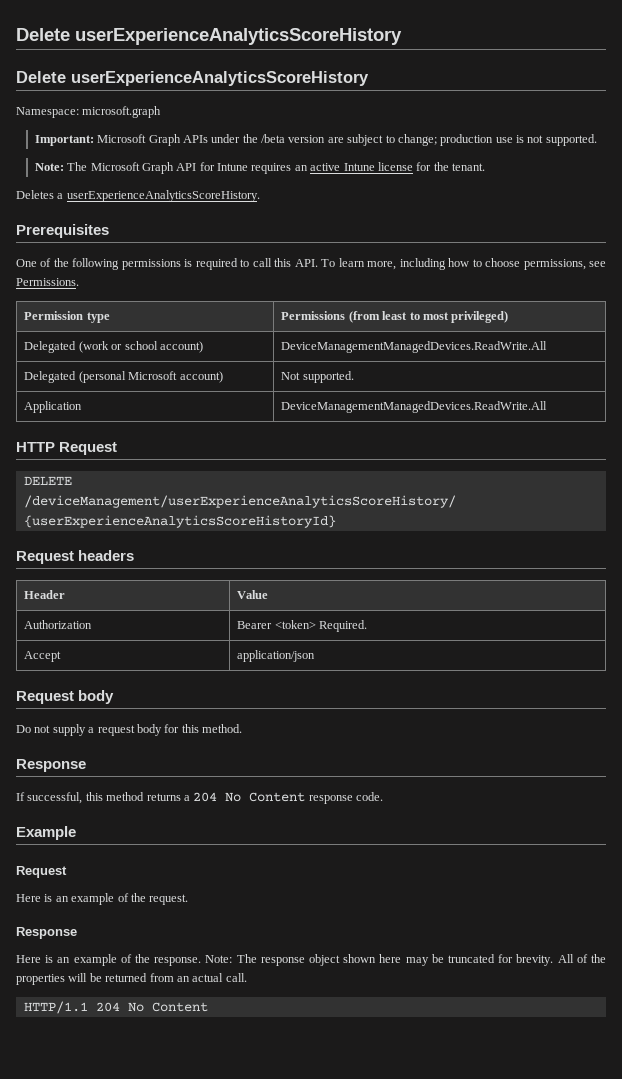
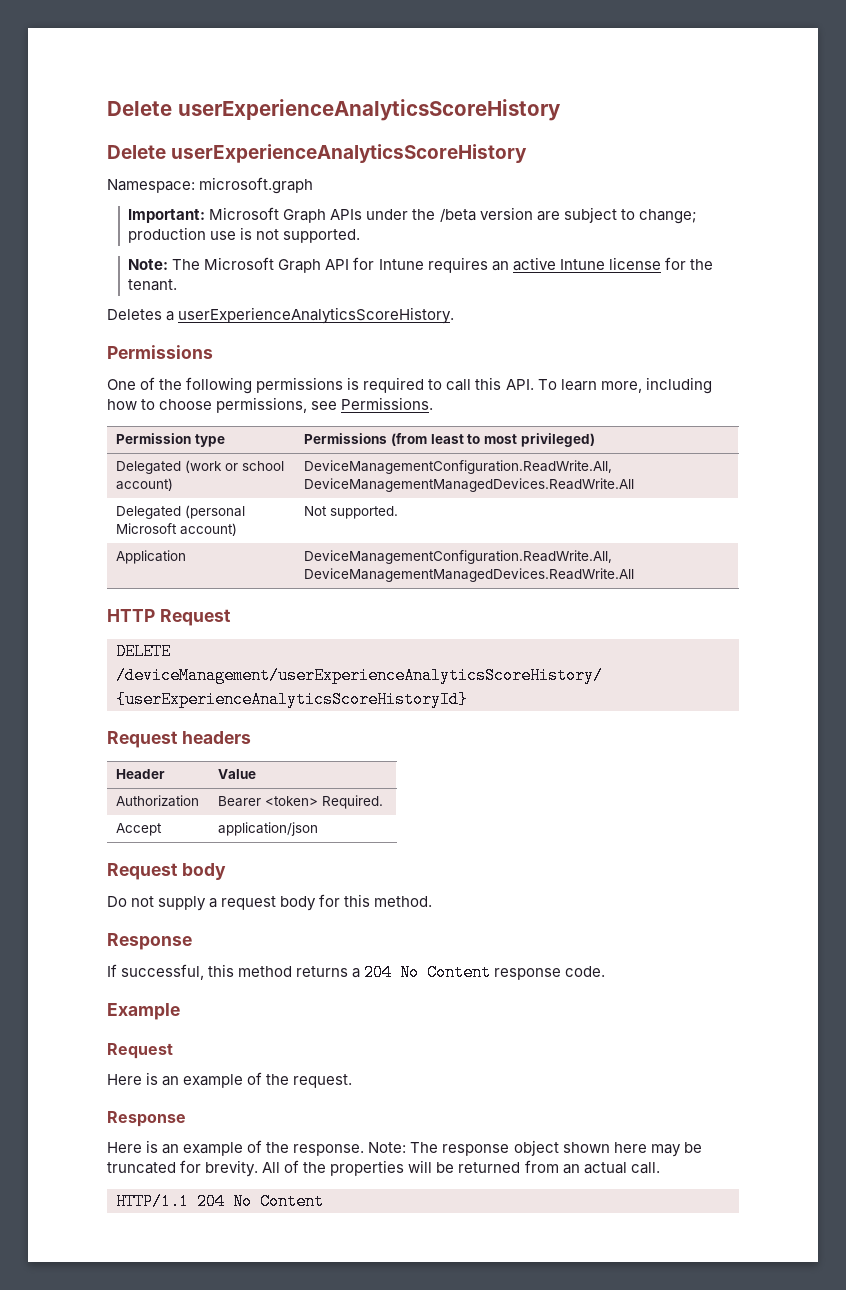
  Deletes a userExperienceAnalyticsScoreHistory.
- Prerequisites
+ Permissions
- Delegated (work or school account) | DeviceManagementManagedDevices.ReadWrite.All
+ Delegated (work or school account) | DeviceManagementConfiguration.ReadWrite.All, DeviceManagementManagedDevices.ReadWrite.All
- Application | DeviceManagementManagedDevices.ReadWrite.All
+ Application | DeviceManagementConfiguration.ReadWrite.All, DeviceManagementManagedDevices.ReadWrite.All

